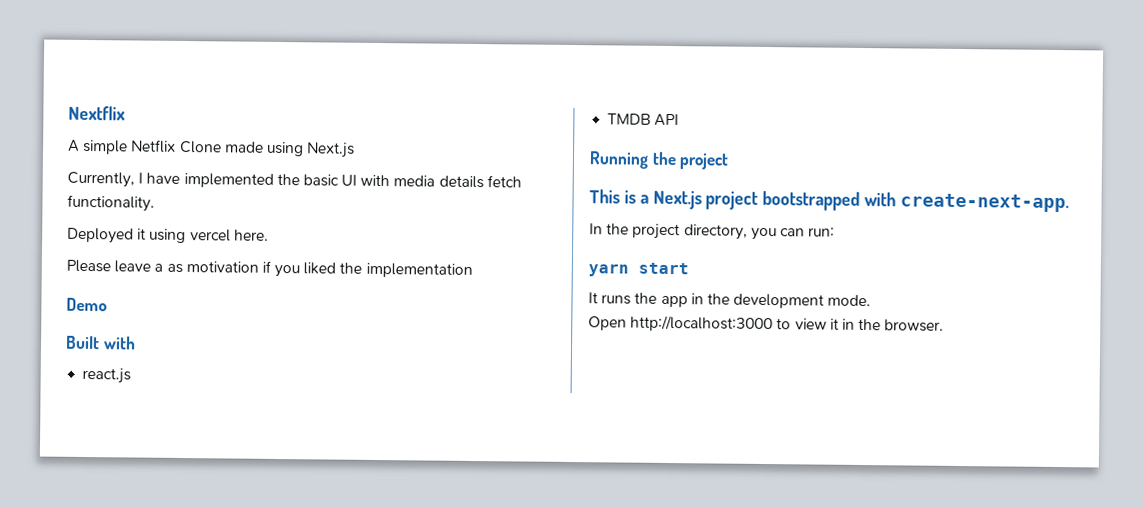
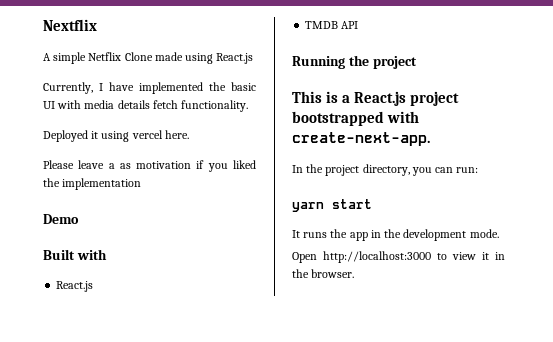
- A simple Netflix Clone made using Next.js
+ A simple Netflix Clone made using React.js
  Built with
- react.js
+ React.js
- This is a Next.js project bootstrapped with create-next-app.
+ This is a React.js project bootstrapped with create-next-app.

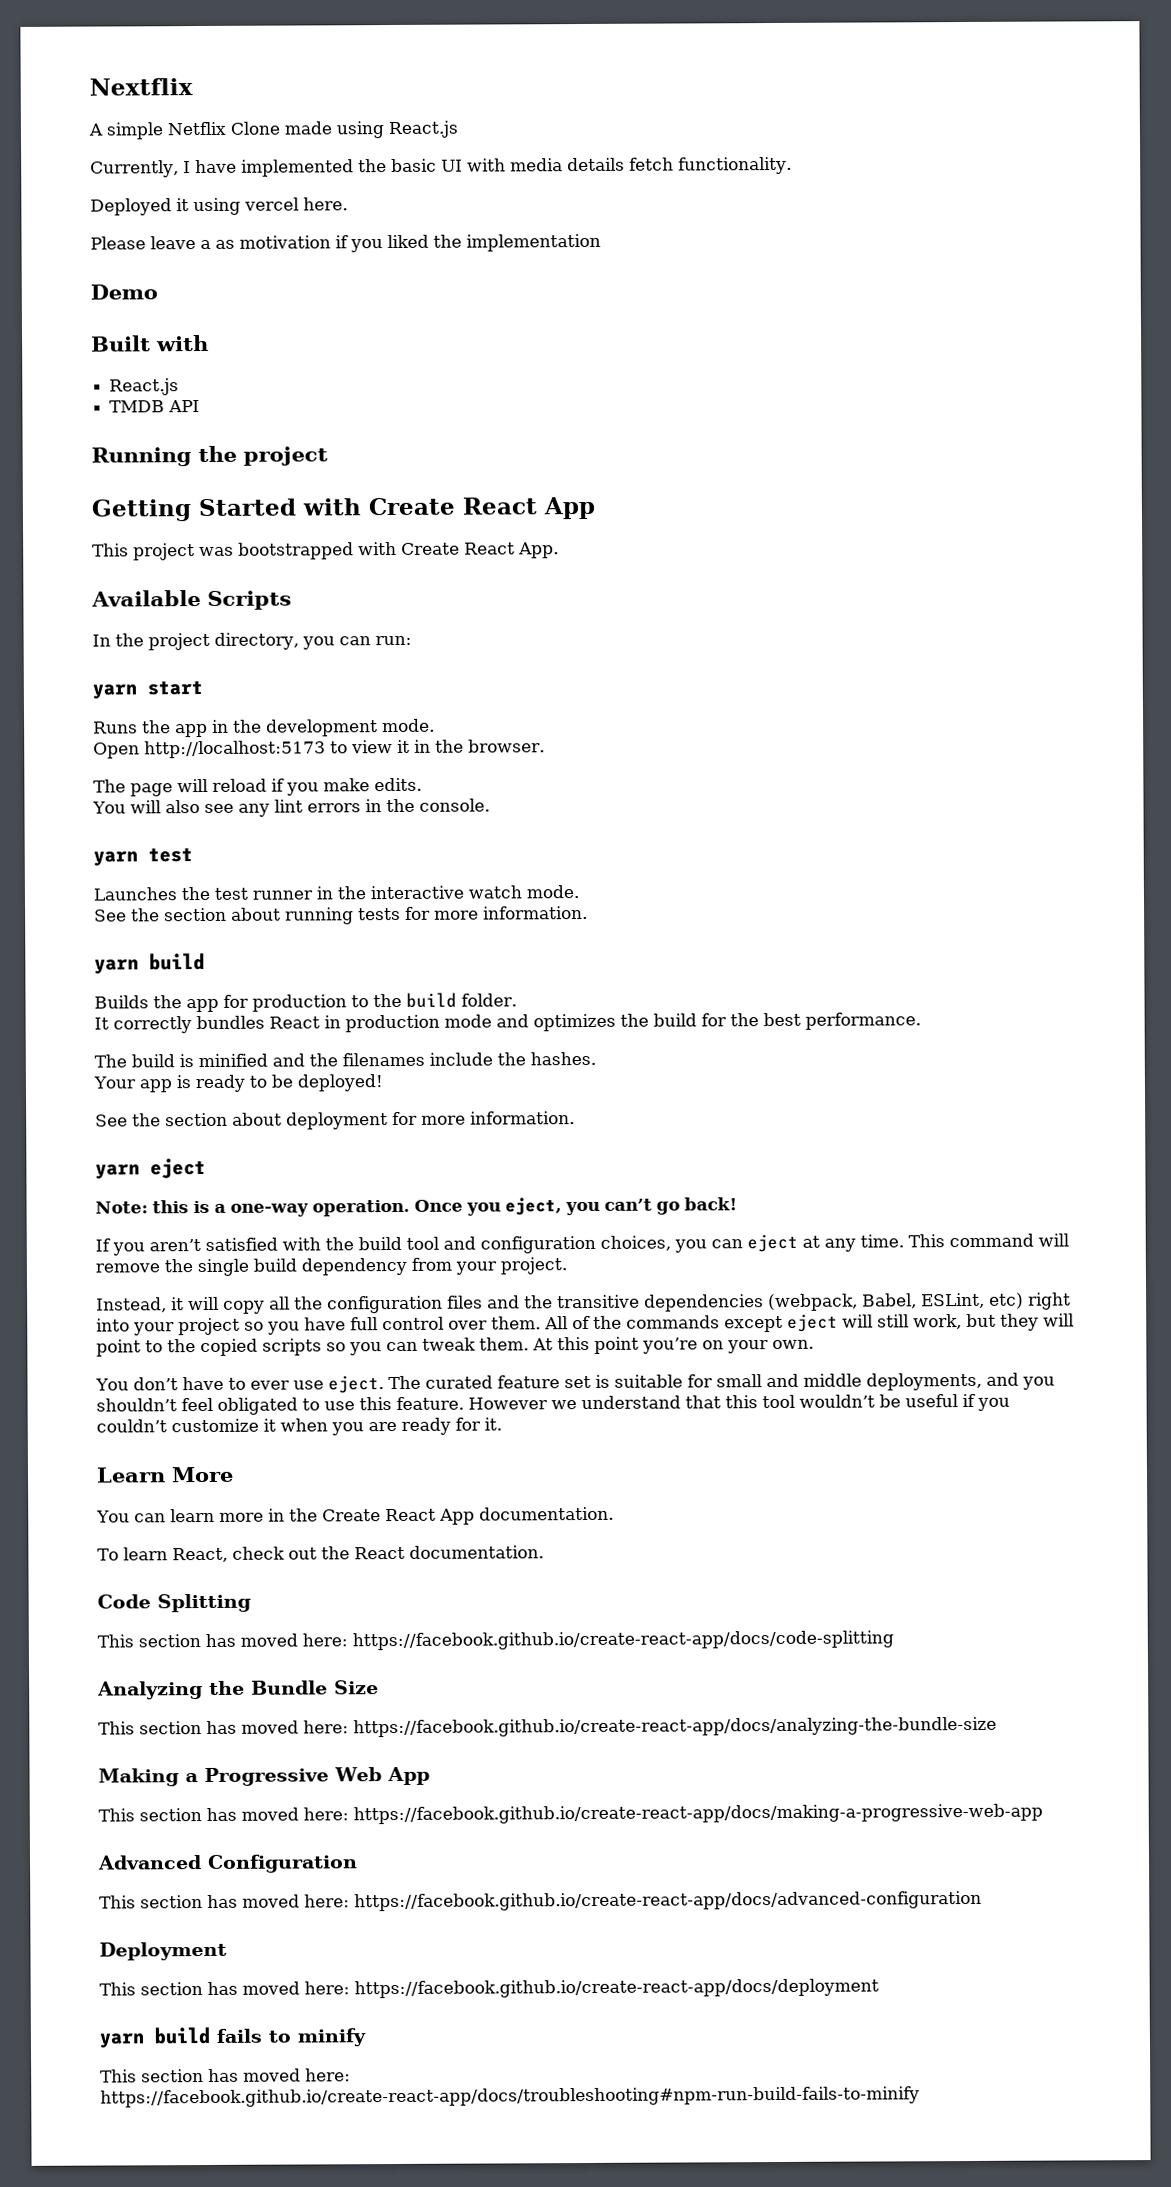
- This is a React.js project bootstrapped with create-next-app.
+ Getting Started with Create React App
+ This project was bootstrapped with Create React App.
+ Available Scripts
- It runs the app in the development mode.
+ Runs the app in the development mode.
- Open http://localhost:3000 to view it in the browser.
+ Open http://localhost:5173 to view it in the browser.
+ The page will reload if you make edits.
+ You will also see any lint errors in the console.
+ yarn test
+ Launches the test runner in the interactive watch mode.
+ See the section about running tests for more information.
+ yarn build
+ Builds the app for production to the build folder.
+ It correctly bundles React in production mode and optimizes the build for the best performance.
+ The build is minified and the filenames include the hashes.
+ Your app is ready to be deployed!
+ See the section about deployment for more information.
+ yarn eject
+ Note: this is a one-way operation. Once you eject, you can’t go back!
+ If you aren’t satisfied with the build tool and configuration choices, you can eject at any time. This command will remove the single build dependency from your project.
+ Instead, it will copy all the configuration files and the transitive dependencies (webpack, Babel, ESLint, etc) right into your project so you have full control over them. All of the commands except eject will still work, but they will point to the copied scripts so you can tweak them. At this point you’re on your own.
+ You don’t have to ever use eject. The curated feature set is suitable for small and middle deployments, and you shouldn’t feel obligated to use this feature. However we understand that this tool wouldn’t be useful if you couldn’t customize it when you are ready for it.
+ Learn More
+ You can learn more in the Create React App documentation.
+ To learn React, check out the React documentation.
+ Code Splitting
+ This section has moved here: https://facebook.github.io/create-react-app/docs/code-splitting
+ Analyzing the Bundle Size
+ This section has moved here: https://facebook.github.io/create-react-app/docs/analyzing-the-bundle-size
+ Making a Progressive Web App
+ This section has moved here: https://facebook.github.io/create-react-app/docs/making-a-progressive-web-app
+ Advanced Configuration
+ This section has moved here: https://facebook.github.io/create-react-app/docs/advanced-configuration
+ Deployment
+ This section has moved here: https://facebook.github.io/create-react-app/docs/deployment
+ yarn build fails to minify
+ This section has moved here: https://facebook.github.io/create-react-app/docs/troubleshooting#npm-run-build-fails-to-minify

